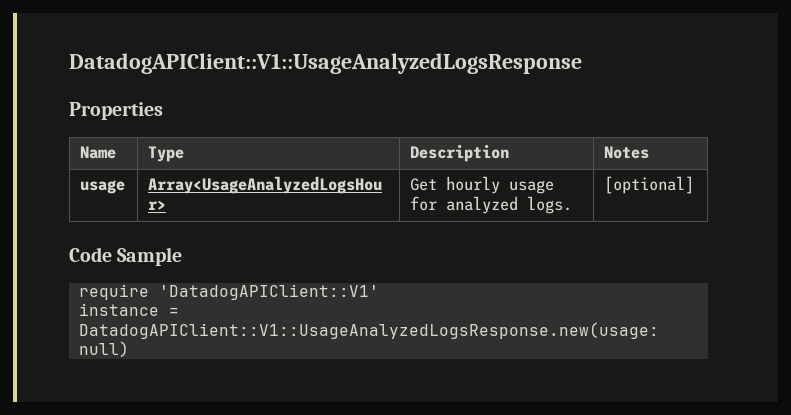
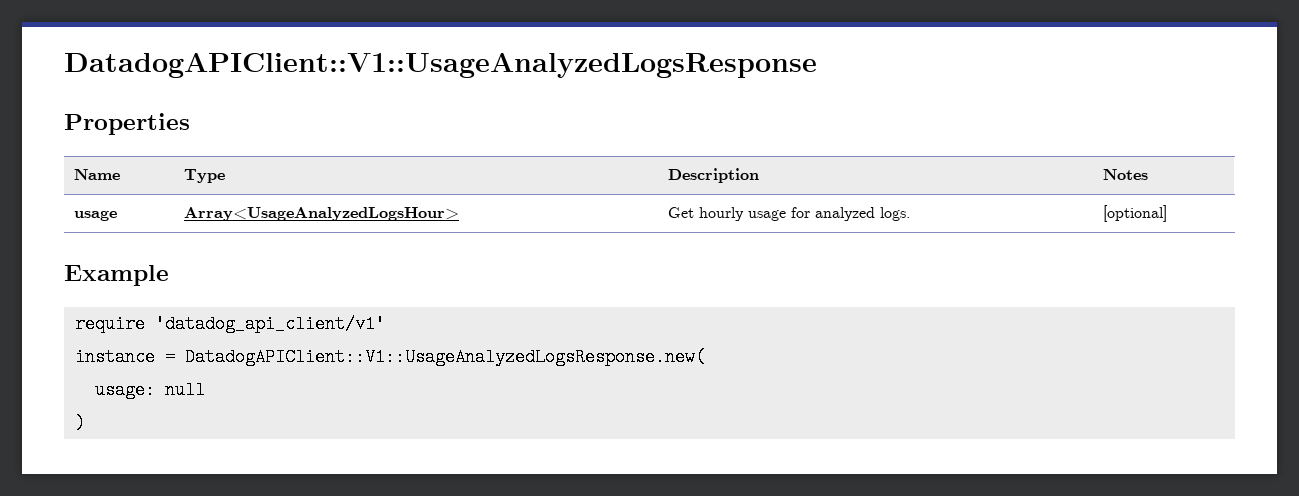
- Code Sample
+ Example
- require 'DatadogAPIClient::V1'
+ require 'datadog_api_client/v1'
- instance = DatadogAPIClient::V1::UsageAnalyzedLogsResponse.new(usage: null)
+ instance = DatadogAPIClient::V1::UsageAnalyzedLogsResponse.new(
+ usage: null
+ )

